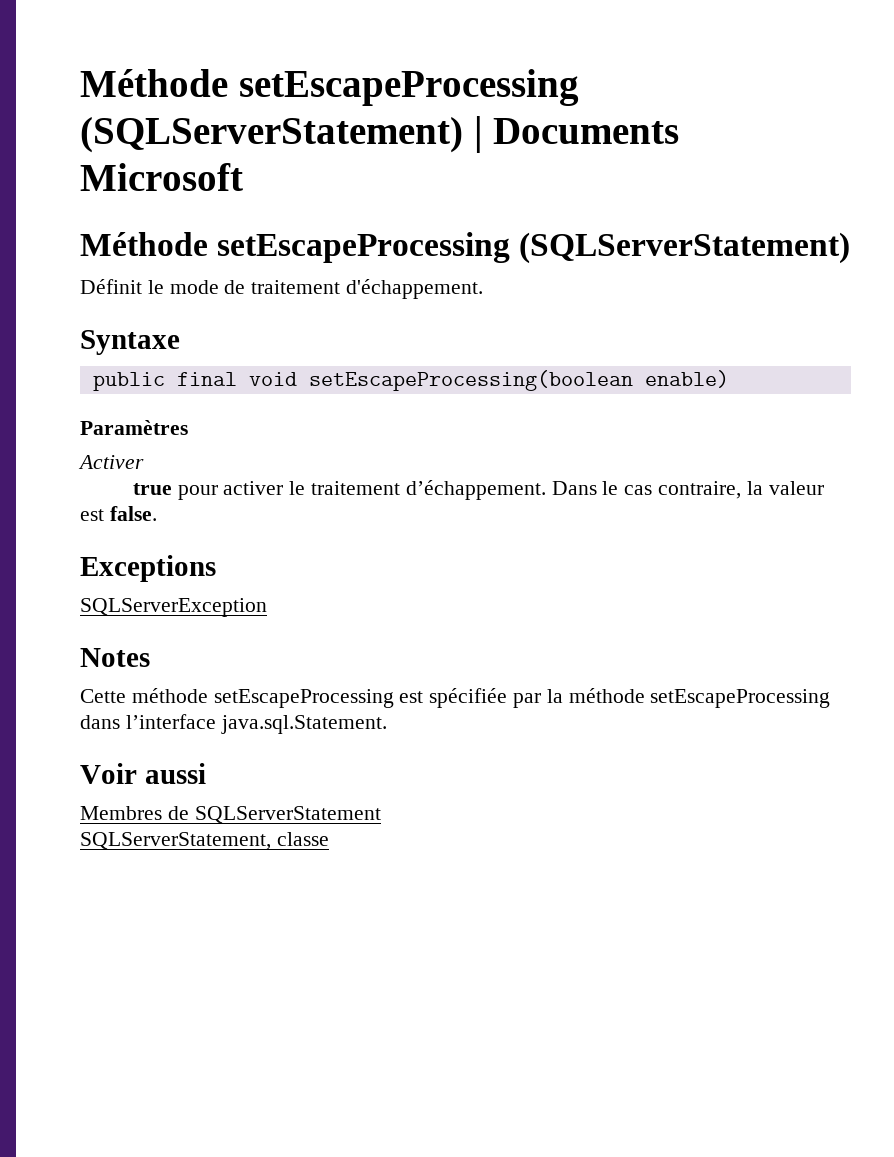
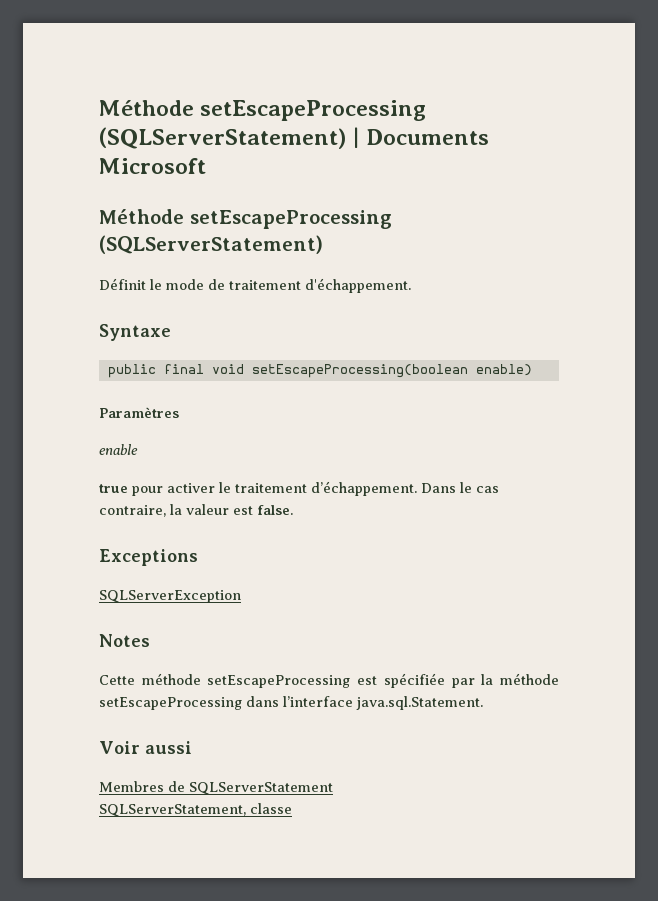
- Activer
+ enable

